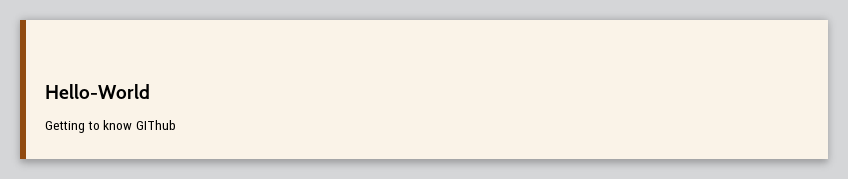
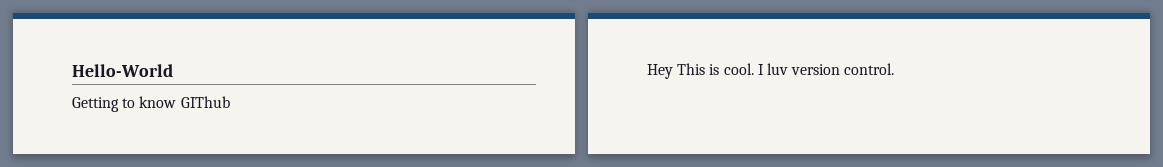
+ Hey This is cool. I luv version control.

